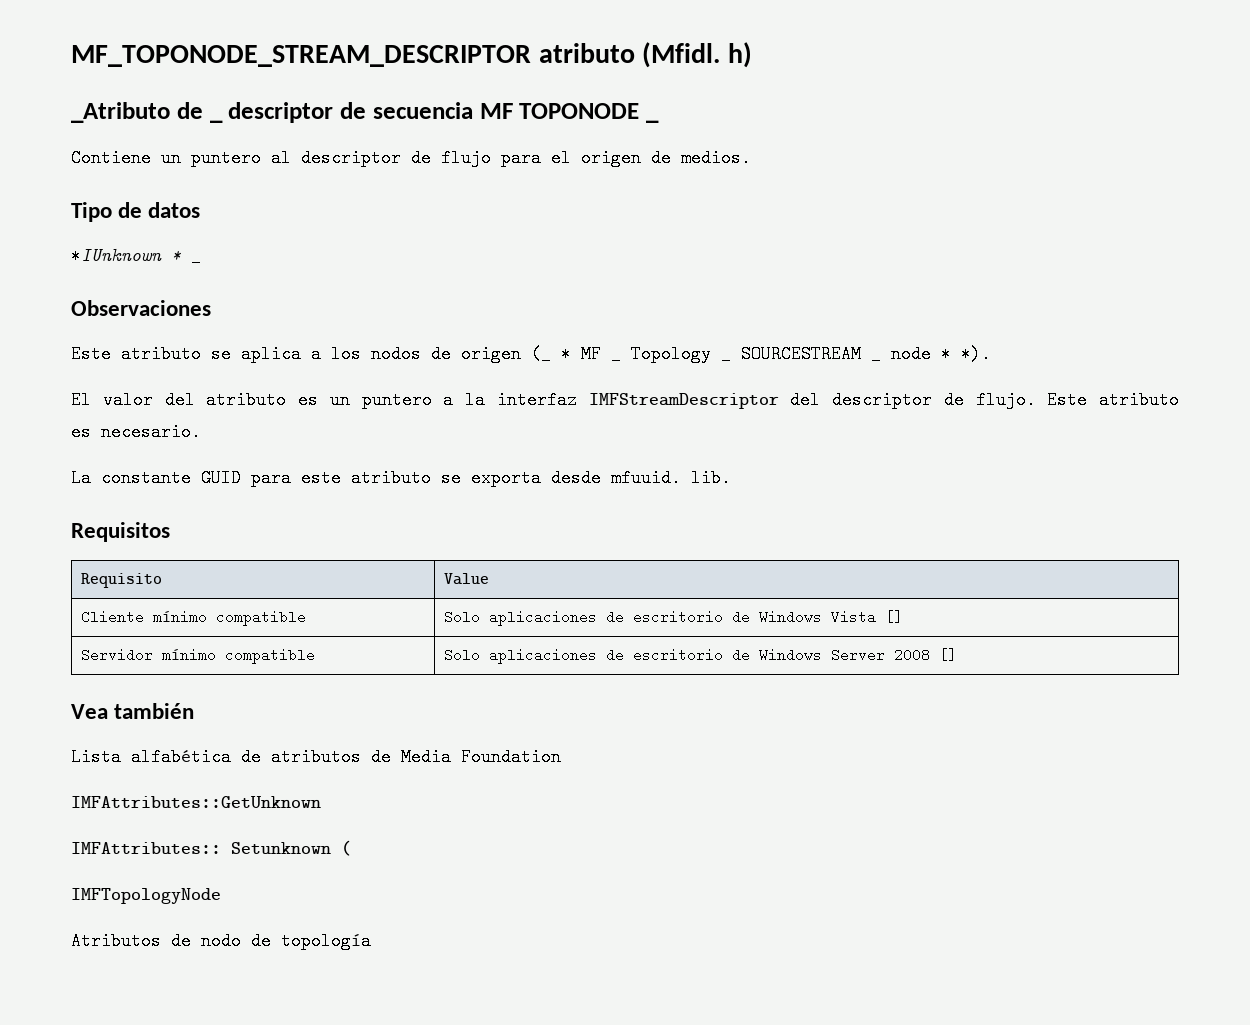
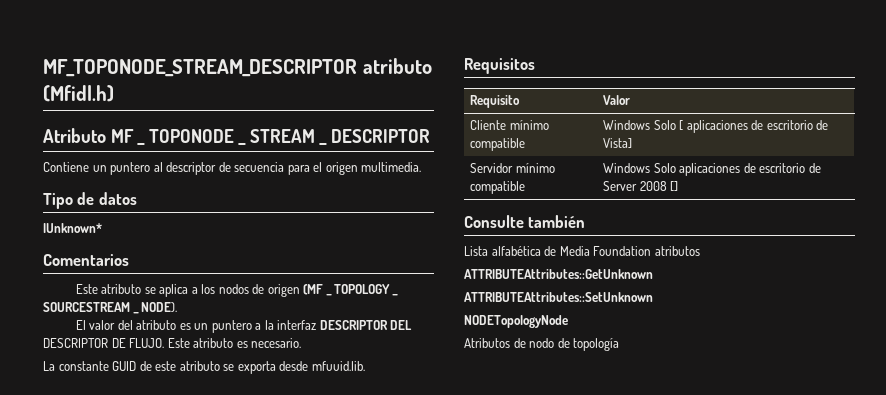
- MF_TOPONODE_STREAM_DESCRIPTOR atributo (Mfidl. h)
- _Atributo de _ descriptor de secuencia MF TOPONODE _
+ MF_TOPONODE_STREAM_DESCRIPTOR atributo (Mfidl.h)
+ Atributo MF _ TOPONODE _ STREAM _ DESCRIPTOR
- Contiene un puntero al descriptor de flujo para el origen de medios.
+ Contiene un puntero al descriptor de secuencia para el origen multimedia.
- *IUnknown * _
- Observaciones
+ IUnknown*
+ Comentarios
- Este atributo se aplica a los nodos de origen (_ * MF _ Topology _ SOURCESTREAM _ node * *).
+ Este atributo se aplica a los nodos de origen (MF _ TOPOLOGY _ SOURCESTREAM _ NODE).
- El valor del atributo es un puntero a la interfaz IMFStreamDescriptor del descriptor de flujo.
+ El valor del atributo es un puntero a la interfaz DESCRIPTOR DEL DESCRIPTOR DE FLUJO.
- La constante GUID para este atributo se exporta desde mfuuid. lib.
+ La constante GUID de este atributo se exporta desde mfuuid.lib.
- Requisito | Value
+ Requisito | Valor
- Cliente mínimo compatible | Solo aplicaciones de escritorio de Windows Vista []
- Servidor mínimo compatible | Solo aplicaciones de escritorio de Windows Server 2008 []
+ Cliente mínimo compatible | Windows Solo [ aplicaciones de escritorio de Vista]
+ Servidor mínimo compatible | Windows Solo aplicaciones de escritorio de Server 2008 []
- Vea también
+ Consulte también
- Lista alfabética de atributos de Media Foundation
- IMFAttributes::GetUnknown
- IMFAttributes:: Setunknown (
- IMFTopologyNode
+ Lista alfabética de Media Foundation atributos
+ ATTRIBUTEAttributes::GetUnknown
+ ATTRIBUTEAttributes::SetUnknown
+ NODETopologyNode

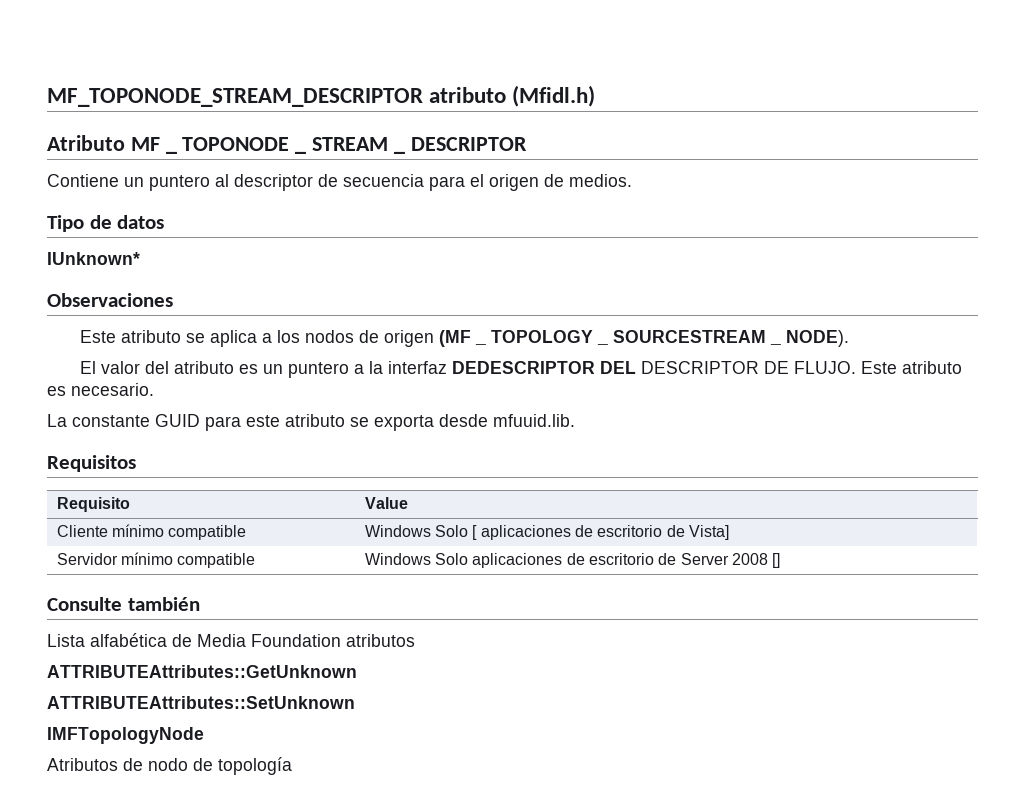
- Contiene un puntero al descriptor de secuencia para el origen multimedia.
+ Contiene un puntero al descriptor de secuencia para el origen de medios.
- Comentarios
+ Observaciones
- El valor del atributo es un puntero a la interfaz DESCRIPTOR DEL DESCRIPTOR DE FLUJO.
+ El valor del atributo es un puntero a la interfaz DEDESCRIPTOR DEL DESCRIPTOR DE FLUJO.
- La constante GUID de este atributo se exporta desde mfuuid.lib.
+ La constante GUID para este atributo se exporta desde mfuuid.lib.
- Requisito | Valor
+ Requisito | Value
- NODETopologyNode
+ IMFTopologyNode

